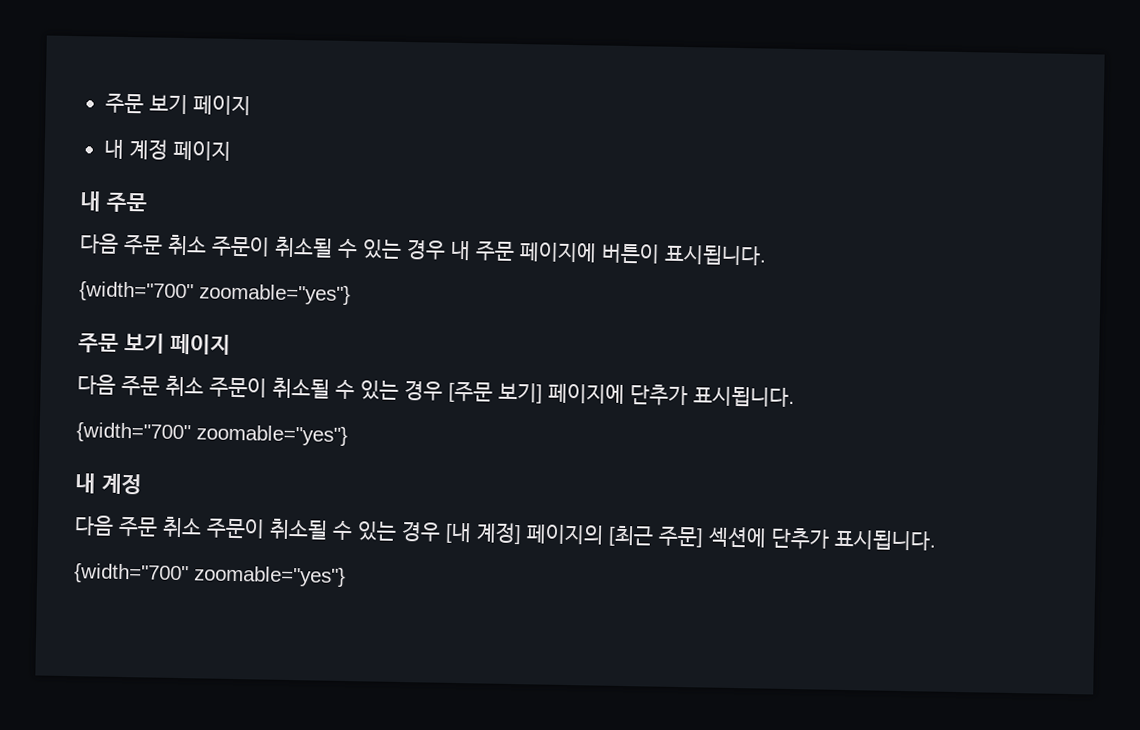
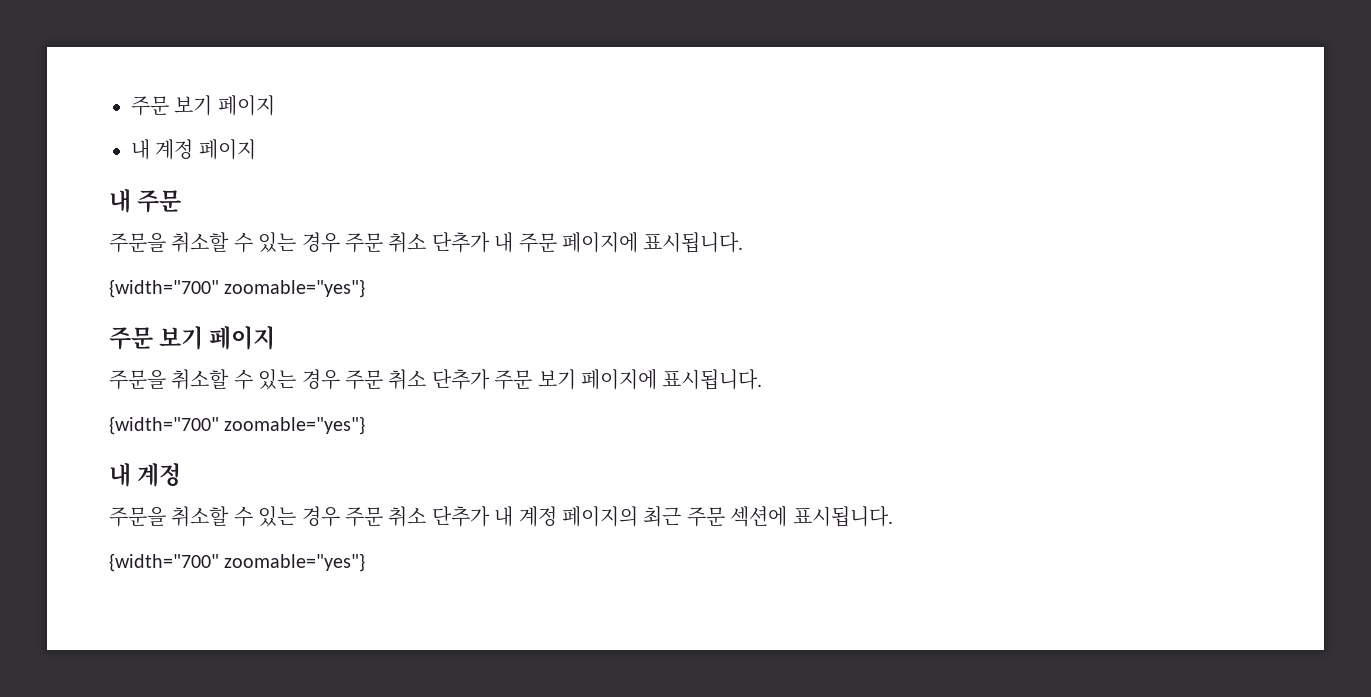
- 다음 주문 취소 주문이 취소될 수 있는 경우 내 주문 페이지에 버튼이 표시됩니다.
+ 주문을 취소할 수 있는 경우 주문 취소 단추가 내 주문 페이지에 표시됩니다.
- 다음 주문 취소 주문이 취소될 수 있는 경우 [주문 보기] 페이지에 단추가 표시됩니다.
+ 주문을 취소할 수 있는 경우 주문 취소 단추가 주문 보기 페이지에 표시됩니다.
- 다음 주문 취소 주문이 취소될 수 있는 경우 [내 계정] 페이지의 [최근 주문] 섹션에 단추가 표시됩니다.
+ 주문을 취소할 수 있는 경우 주문 취소 단추가 내 계정 페이지의 최근 주문 섹션에 표시됩니다.

